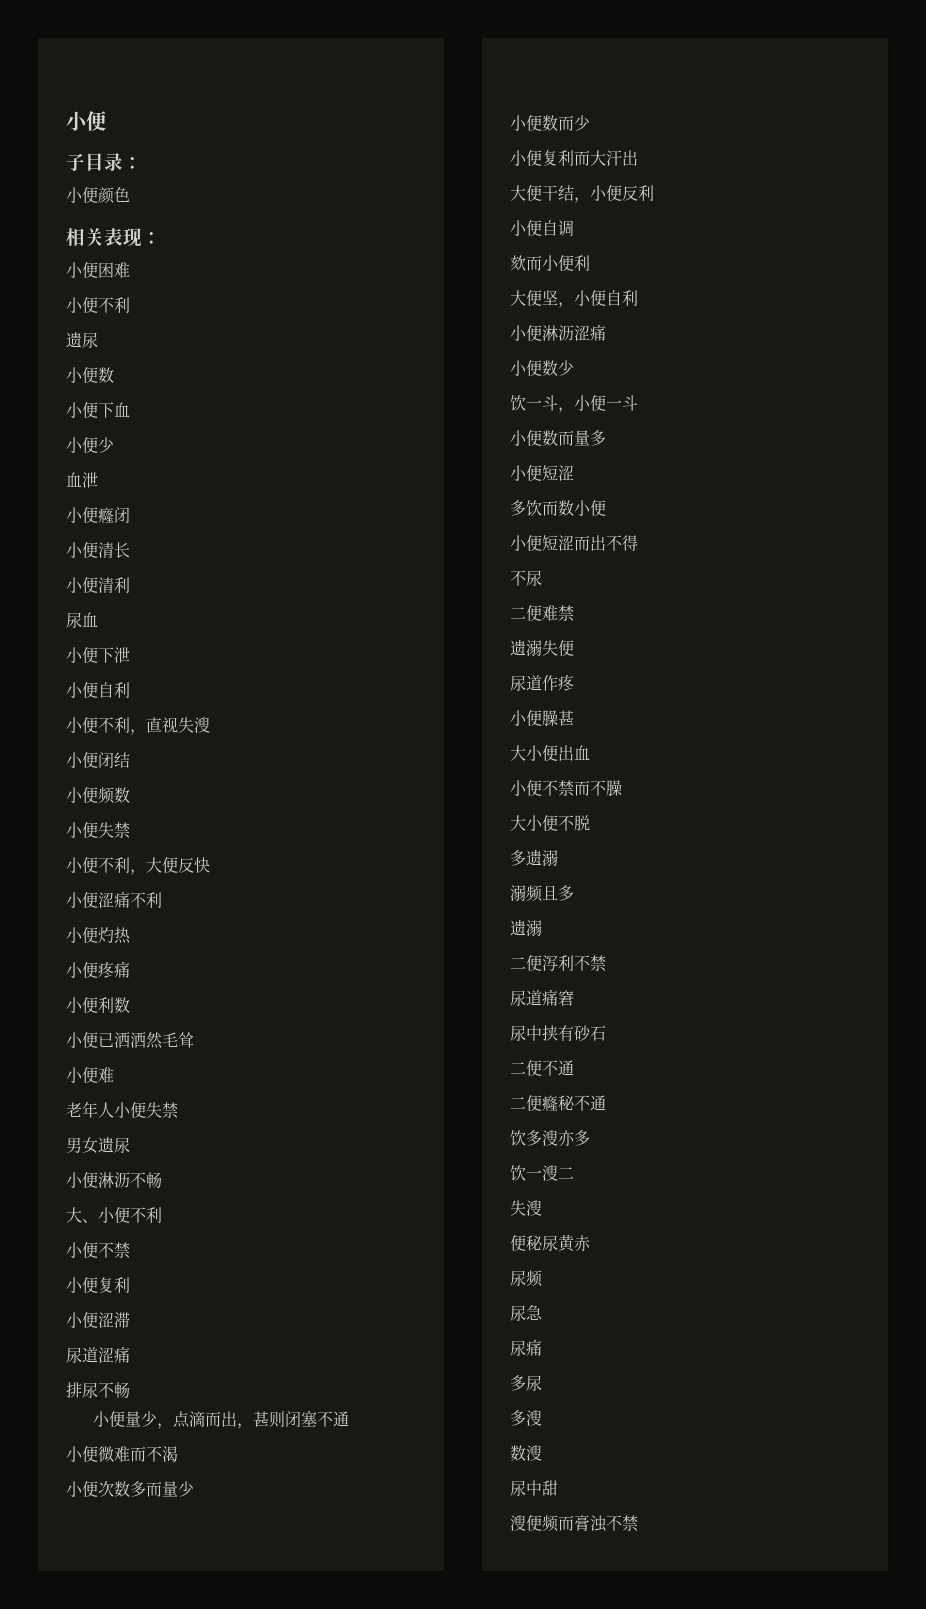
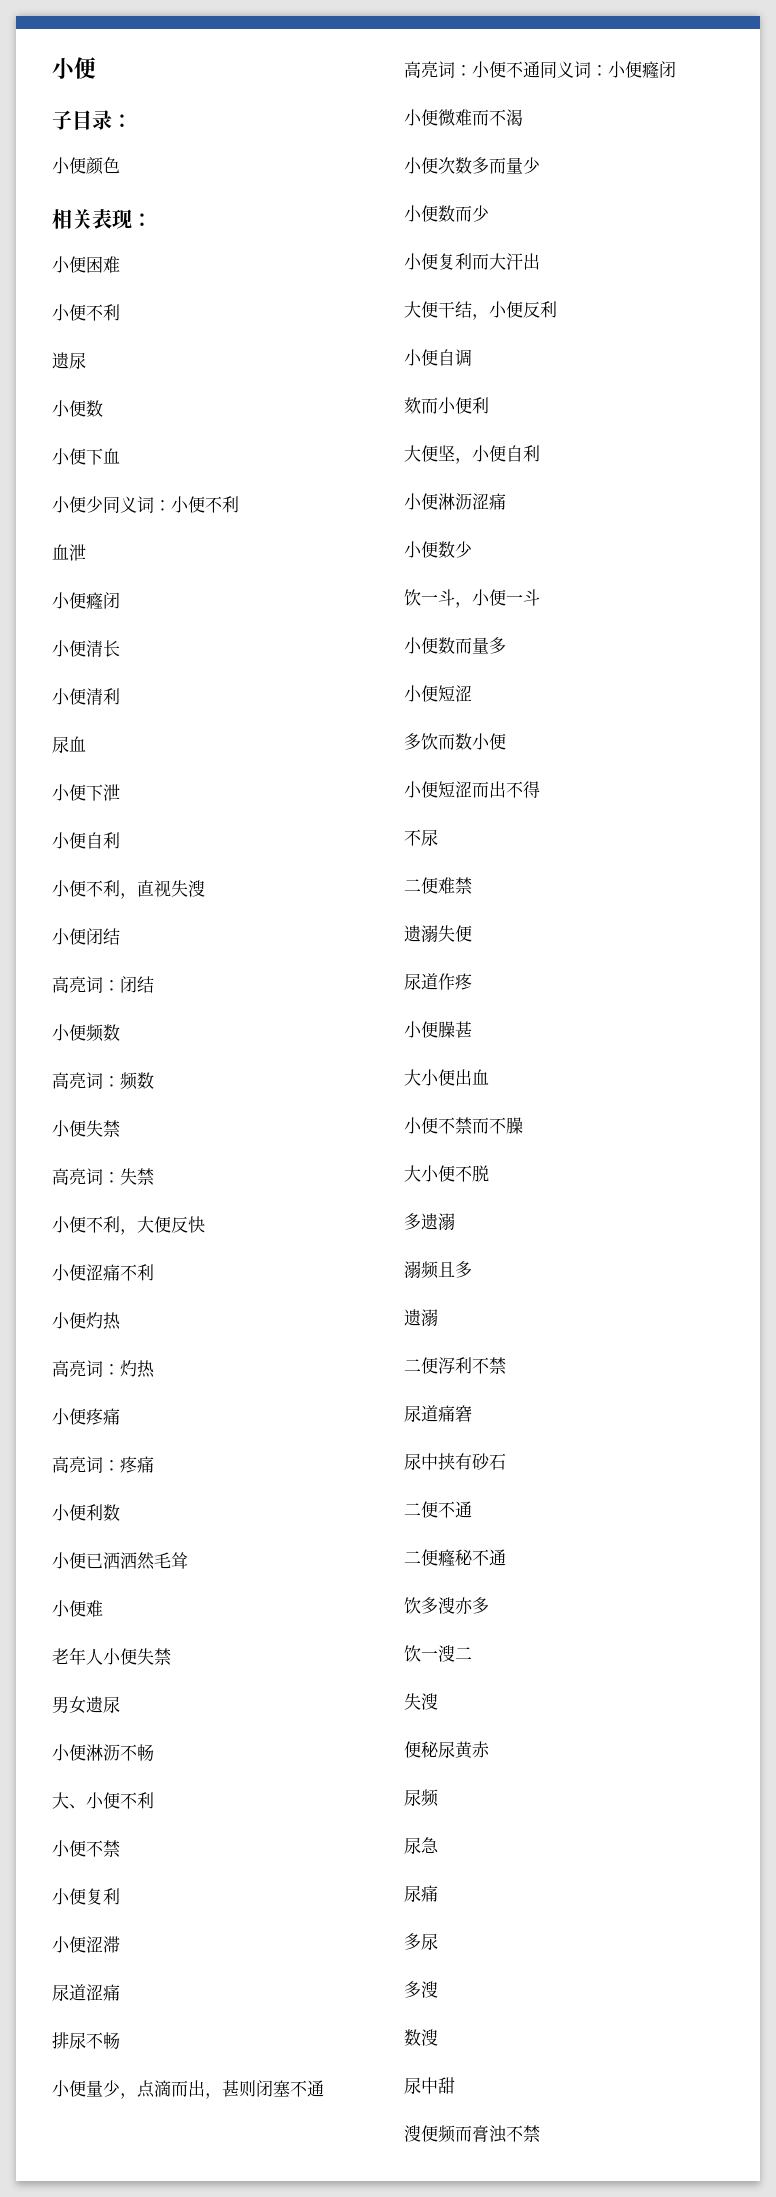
- 小便少
+ 小便少同义词：小便不利
+ 高亮词：闭结
  小便频数
+ 高亮词：频数
  小便失禁
+ 高亮词：失禁
+ 高亮词：灼热
+ 高亮词：疼痛
+ 高亮词：小便不通同义词：小便癃闭

